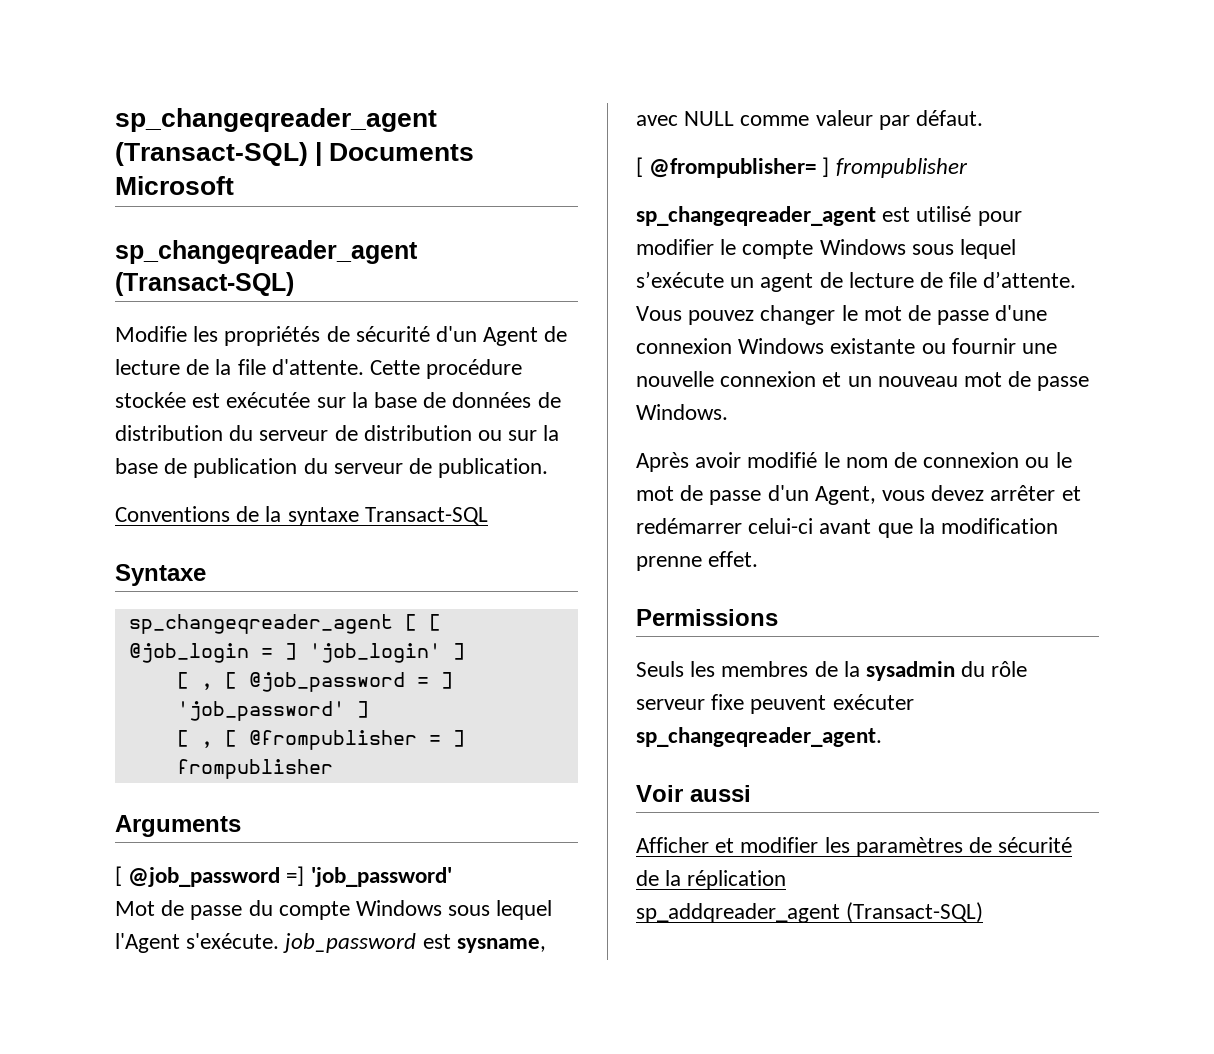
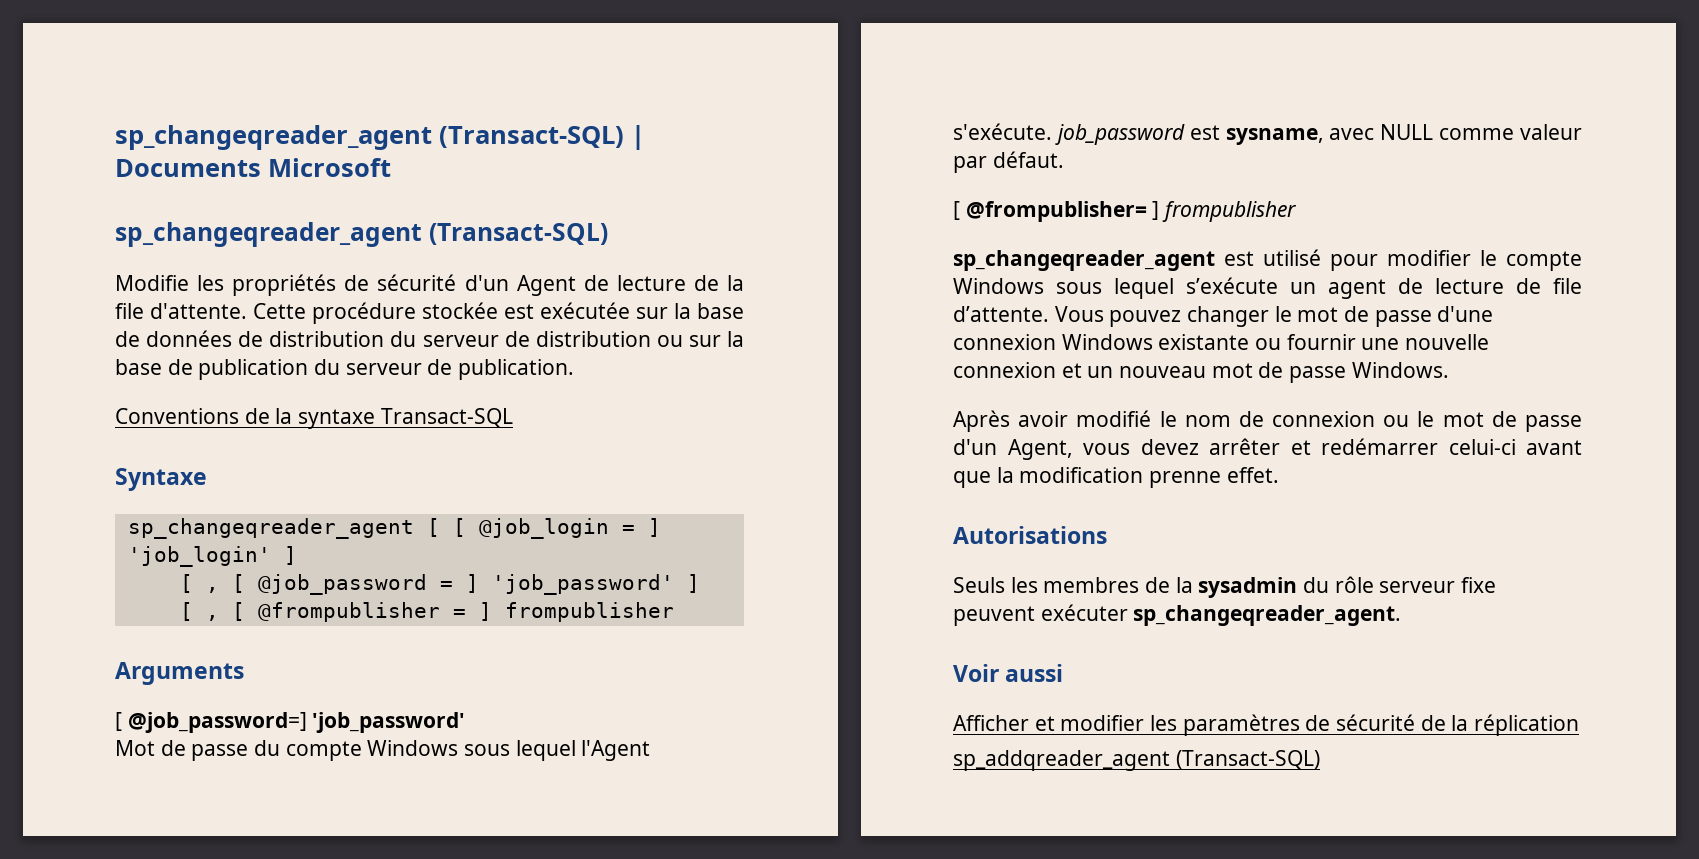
- [ @job_password =] 'job_password'
+ [ @job_password=] 'job_password'
- Permissions
+ Autorisations

